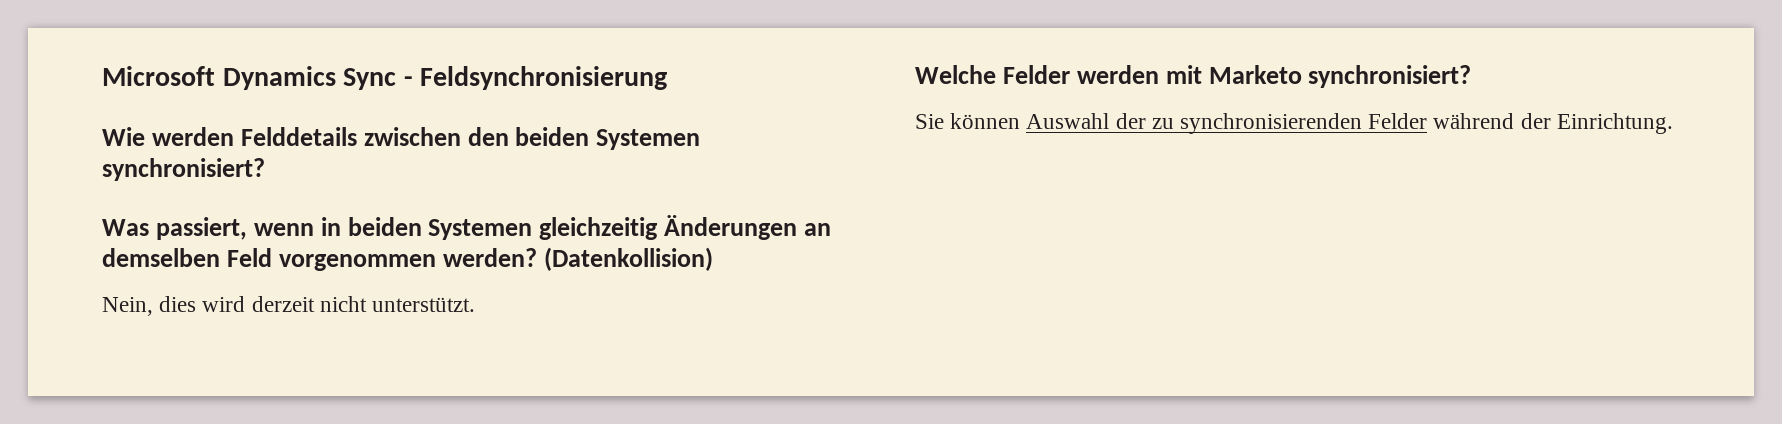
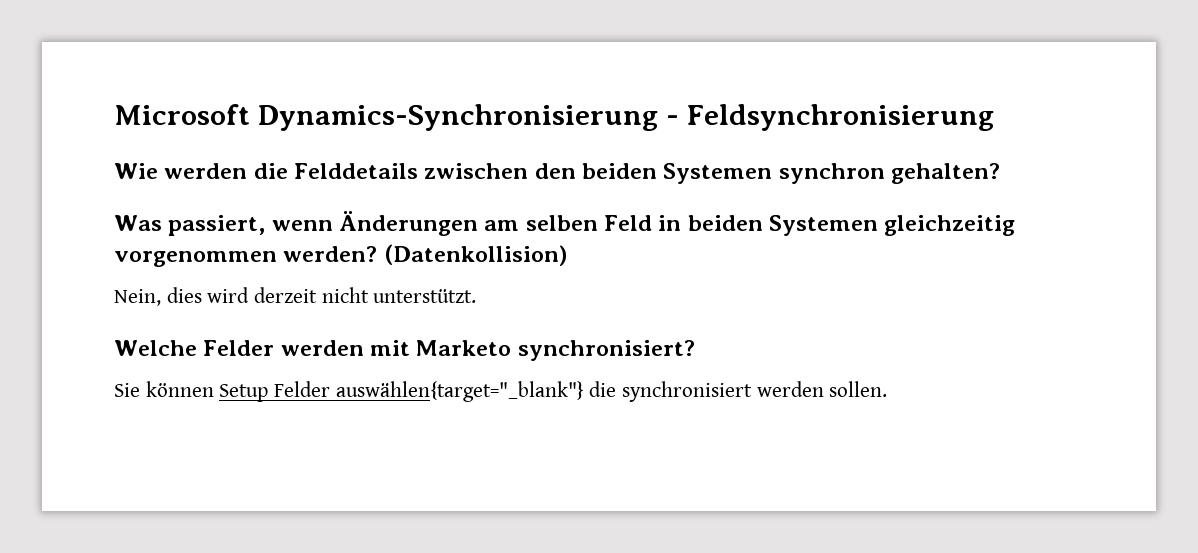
- Microsoft Dynamics Sync - Feldsynchronisierung
+ Microsoft Dynamics-Synchronisierung - Feldsynchronisierung
- Wie werden Felddetails zwischen den beiden Systemen synchronisiert?
+ Wie werden die Felddetails zwischen den beiden Systemen synchron gehalten?
- Was passiert, wenn in beiden Systemen gleichzeitig Änderungen an demselben Feld vorgenommen werden?
+ Was passiert, wenn Änderungen am selben Feld in beiden Systemen gleichzeitig vorgenommen werden?
- Sie können Auswahl der zu synchronisierenden Felder während der Einrichtung.
+ Sie können Setup Felder auswählen{target="_blank"} die synchronisiert werden sollen.

